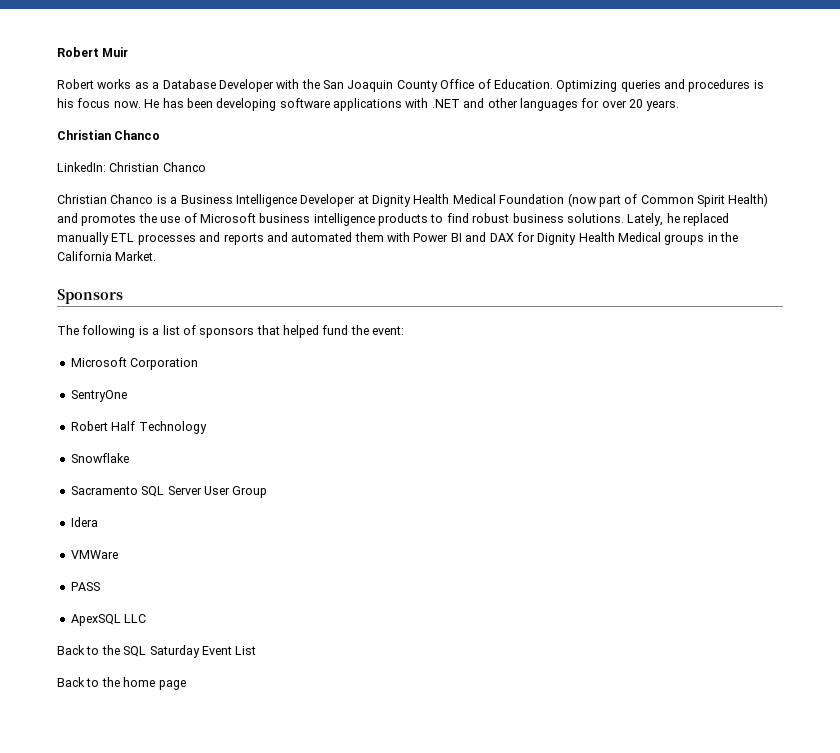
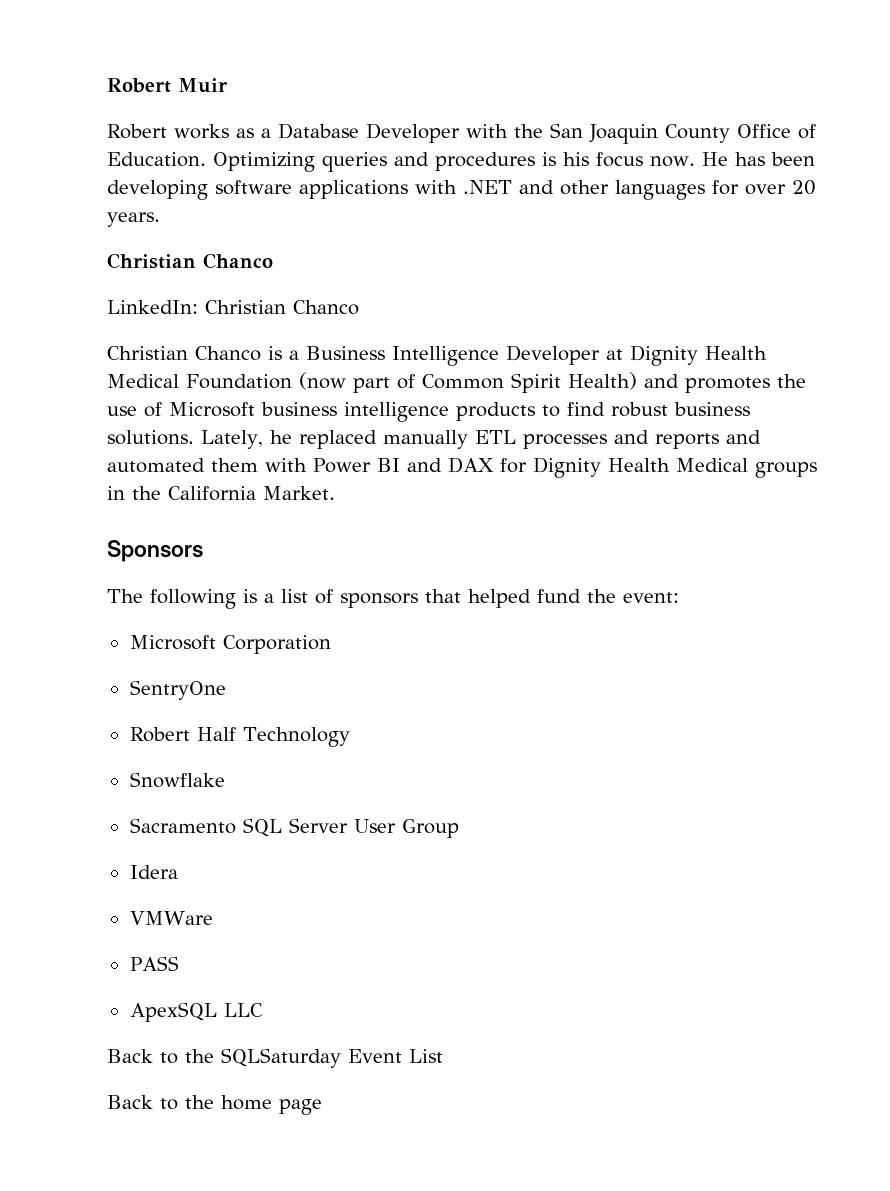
- Back to the SQL Saturday Event List
+ Back to the SQLSaturday Event List

